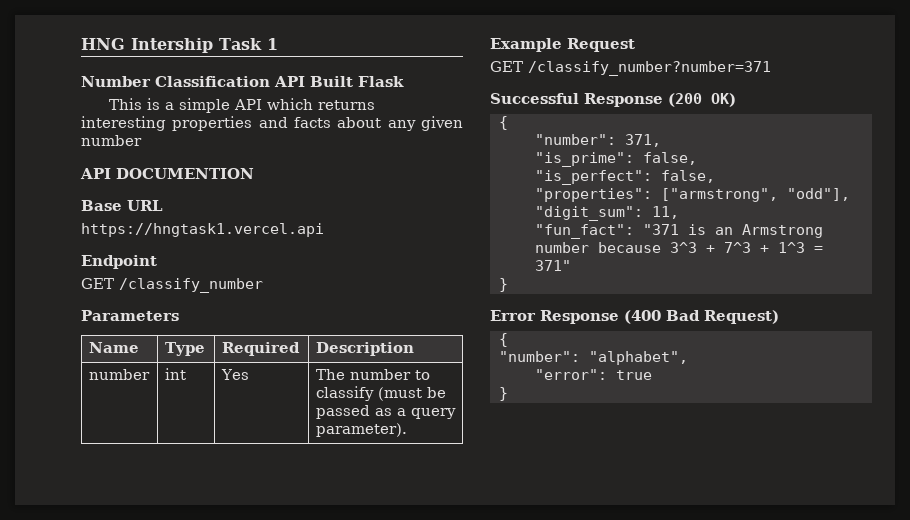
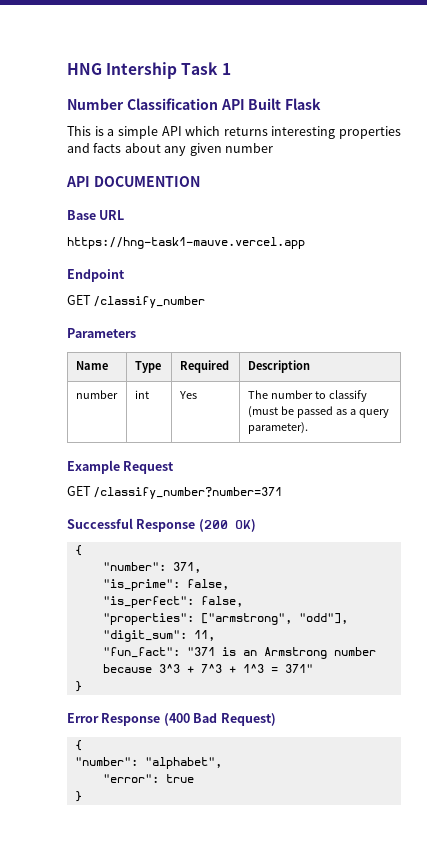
- https://hngtask1.vercel.api
+ https://hng-task1-mauve.vercel.app

